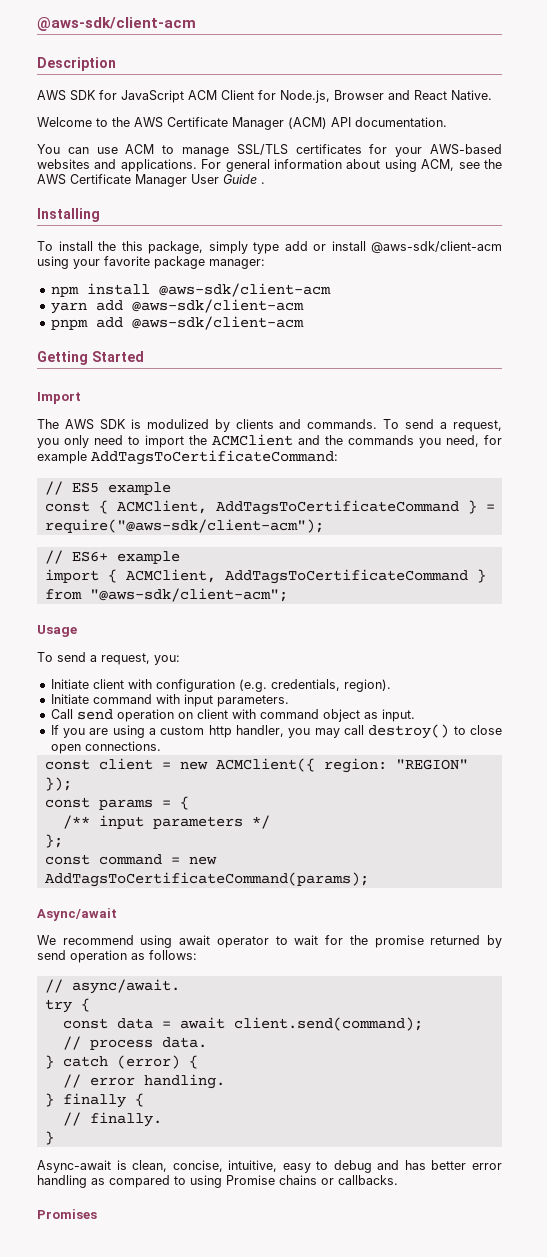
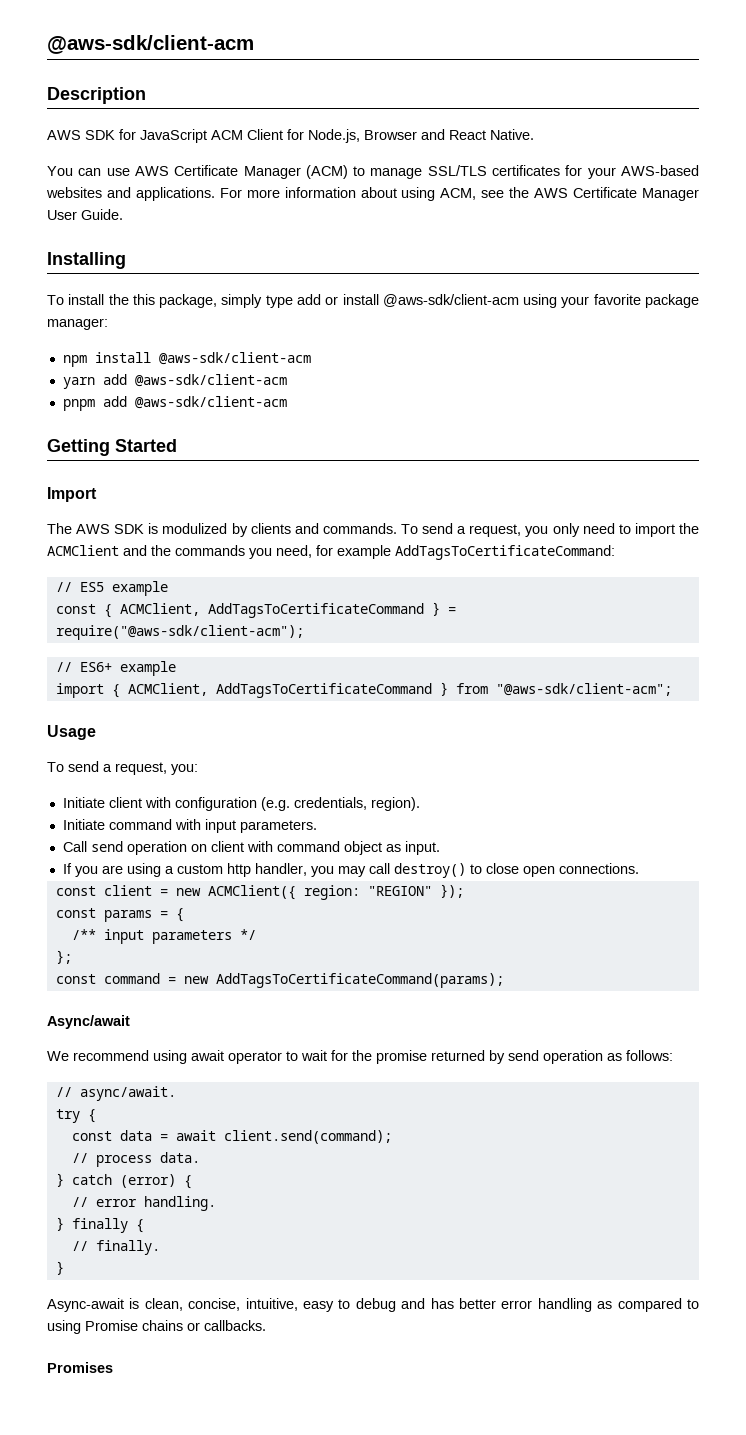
- Welcome to the AWS Certificate Manager (ACM) API documentation.
- You can use ACM to manage SSL/TLS certificates for your AWS-based websites and applications.
+ You can use AWS Certificate Manager (ACM) to manage SSL/TLS certificates for your AWS-based websites and applications.
- For general information about using ACM, see the AWS Certificate Manager User Guide .
+ For more information about using ACM, see the AWS Certificate Manager User Guide.

